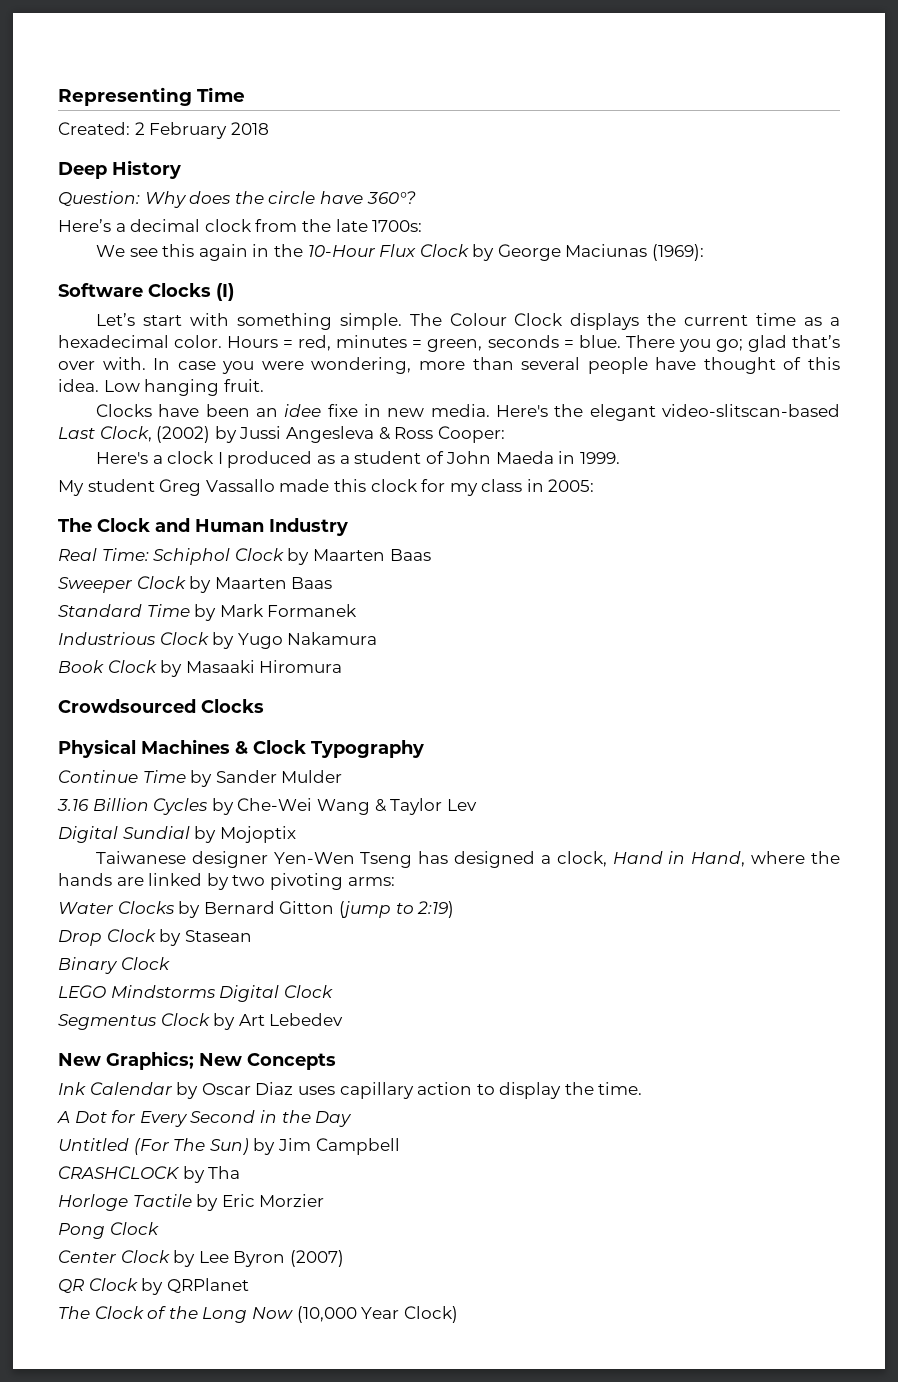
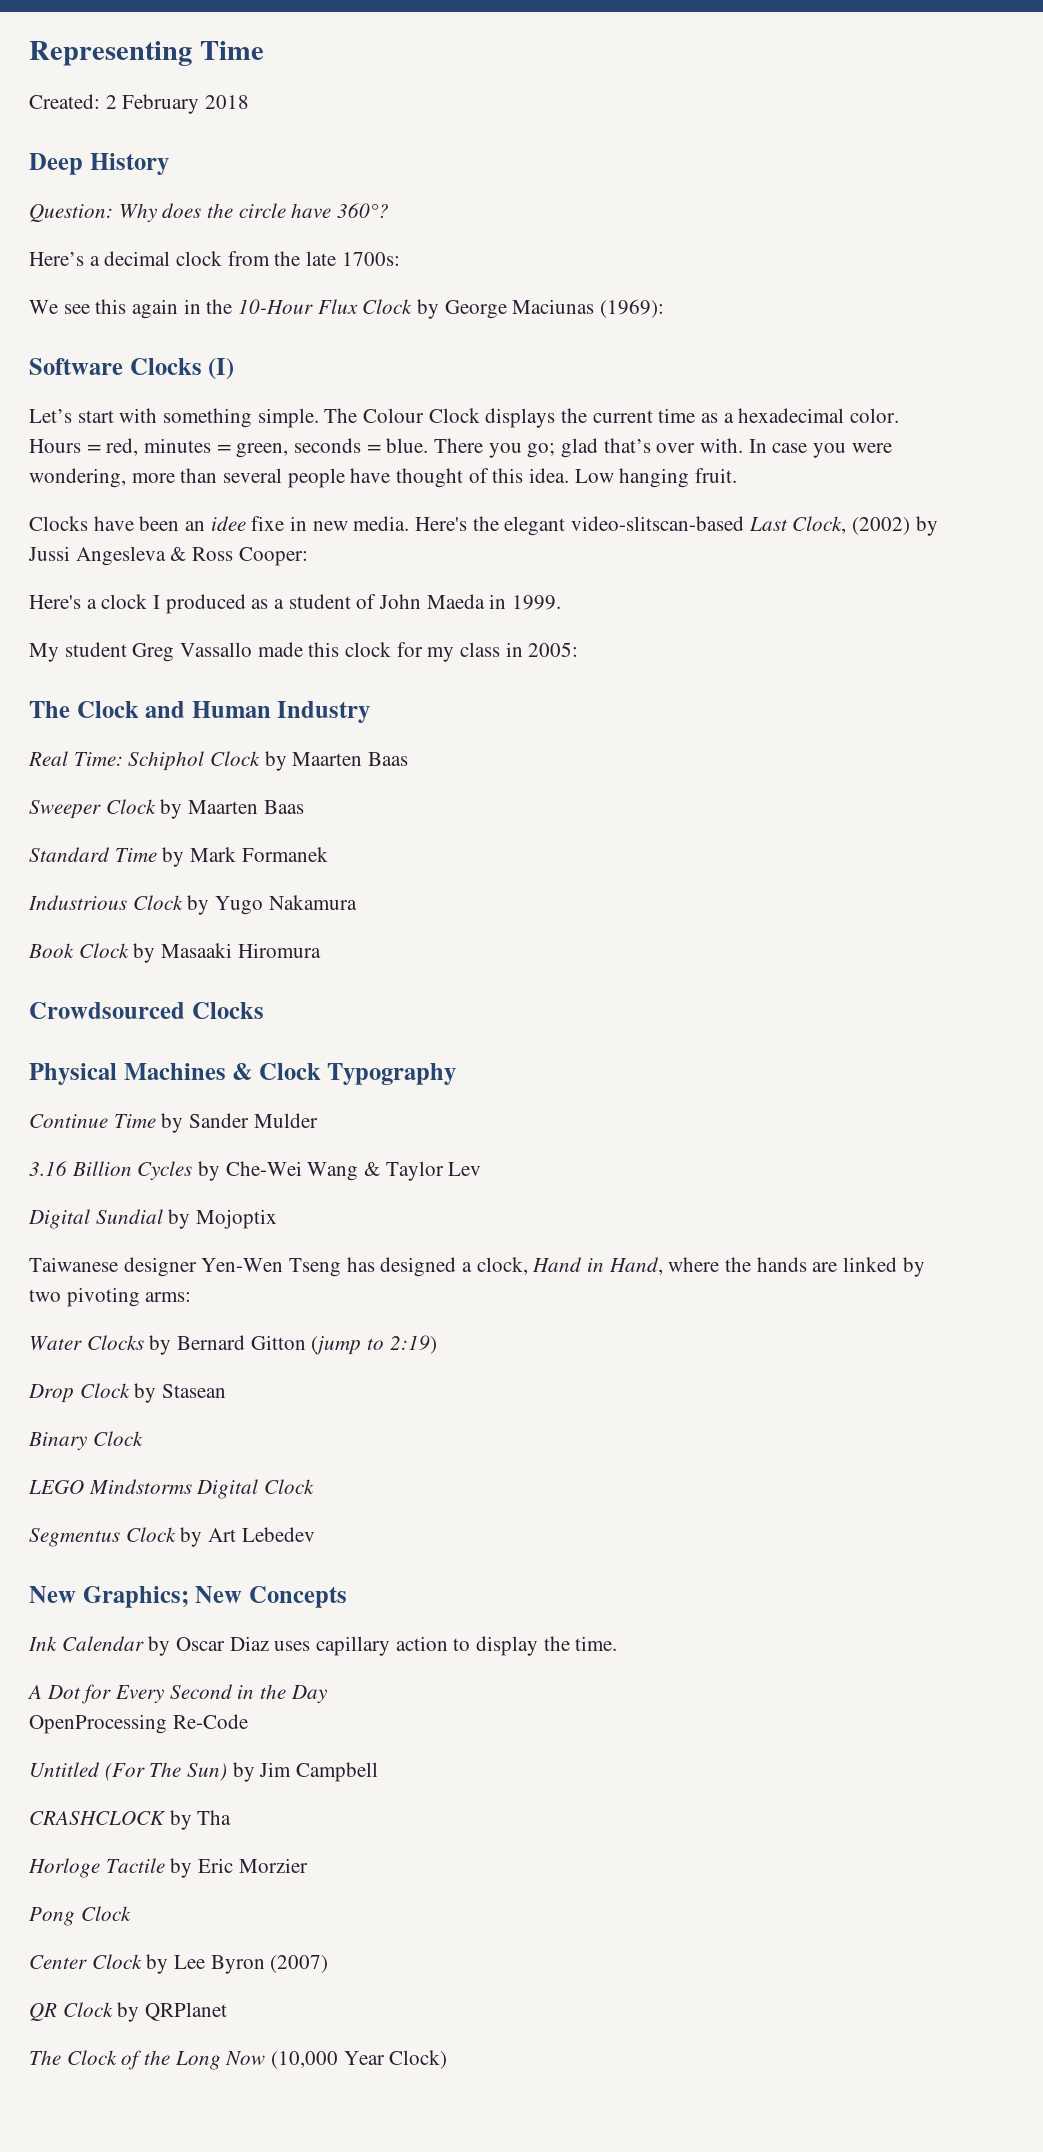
+ OpenProcessing Re-Code

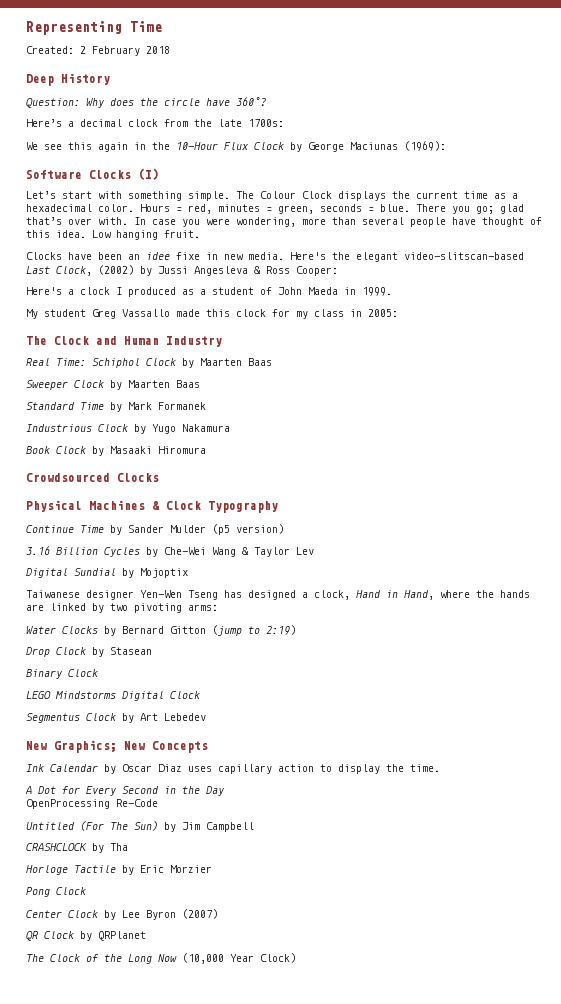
- Continue Time by Sander Mulder
+ Continue Time by Sander Mulder (p5 version)

